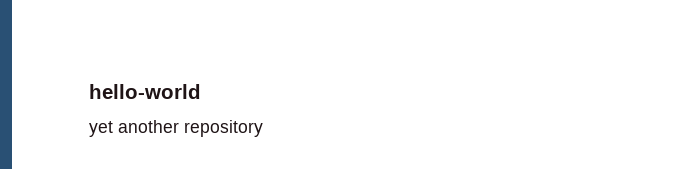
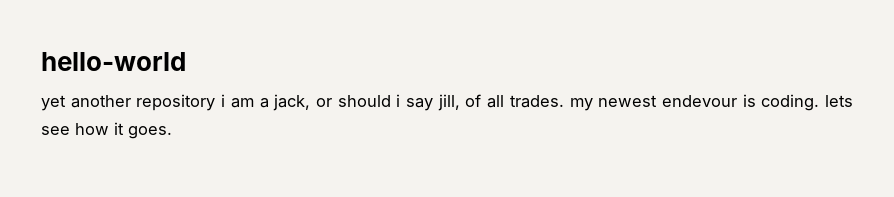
- yet another repository
+ yet another repository i am a jack, or should i say jill, of all trades. my newest endevour is coding. lets see how it goes.

